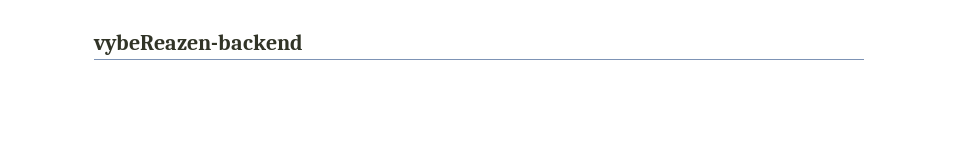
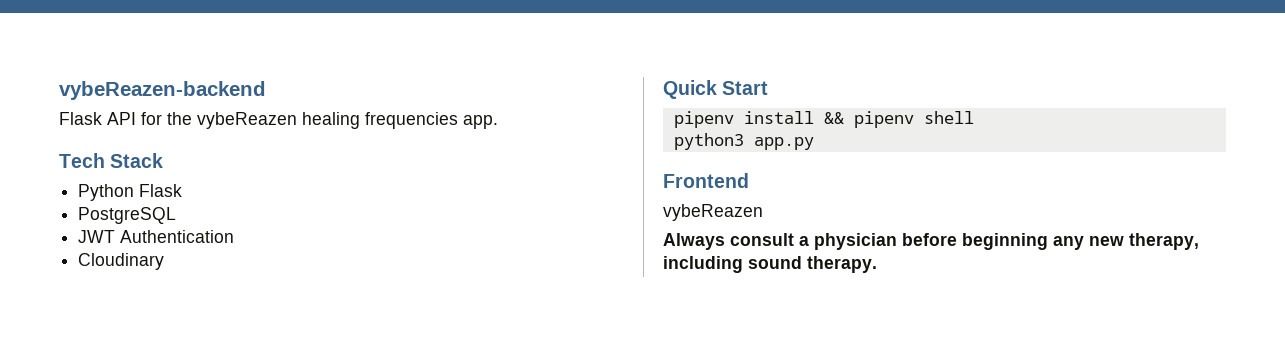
+ Flask API for the vybeReazen healing frequencies app.
+ Tech Stack
+ Python Flask
+ PostgreSQL
+ JWT Authentication
+ Cloudinary
+ Quick Start
+ pipenv install && pipenv shell
+ python3 app.py
+ Frontend
+ vybeReazen
+ Always consult a physician before beginning any new therapy, including sound therapy.

